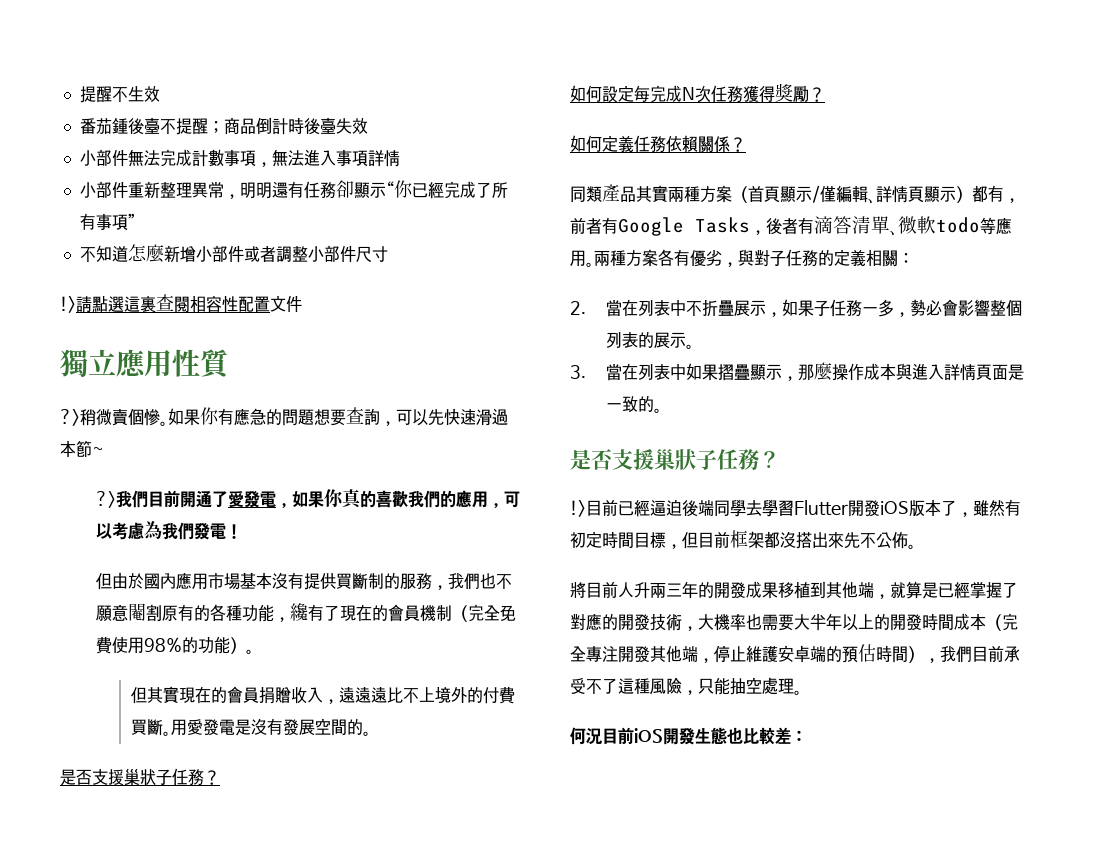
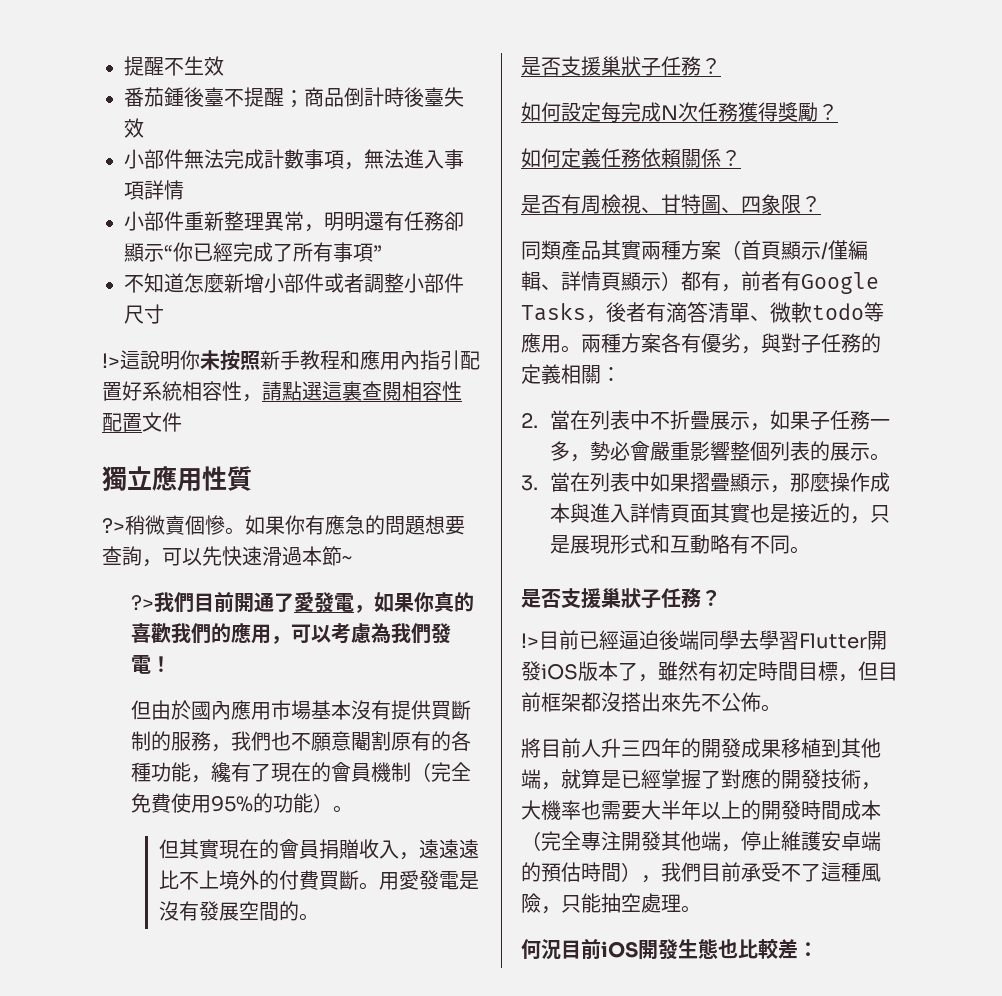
- !>請點選這裏查閱相容性配置文件
+ !>這說明你未按照新手教程和應用內指引配置好系統相容性，請點選這裏查閱相容性配置文件
- 但由於國內應用市場基本沒有提供買斷制的服務，我們也不願意閹割原有的各種功能，纔有了現在的會員機制（完全免費使用98%的功能）。
+ 但由於國內應用市場基本沒有提供買斷制的服務，我們也不願意閹割原有的各種功能，纔有了現在的會員機制（完全免費使用95%的功能）。
+ 是否有周檢視、甘特圖、四象限？
- 2.當在列表中不折疊展示，如果子任務一多，勢必會影響整個列表的展示。
+ 2.當在列表中不折疊展示，如果子任務一多，勢必會嚴重影響整個列表的展示。
- 3.當在列表中如果摺疊顯示，那麼操作成本與進入詳情頁面是一致的。
+ 3.當在列表中如果摺疊顯示，那麼操作成本與進入詳情頁面其實也是接近的，只是展現形式和互動略有不同。
- 將目前人升兩三年的開發成果移植到其他端，就算是已經掌握了對應的開發技術，大機率也需要大半年以上的開發時間成本（完全專注開發其他端，停止維護安卓端的預估時間），我們目前承受不了這種風險，只能抽空處理。
+ 將目前人升三四年的開發成果移植到其他端，就算是已經掌握了對應的開發技術，大機率也需要大半年以上的開發時間成本（完全專注開發其他端，停止維護安卓端的預估時間），我們目前承受不了這種風險，只能抽空處理。

